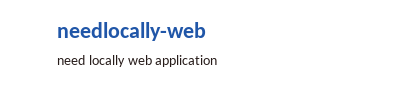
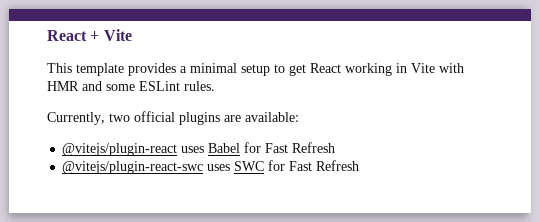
- needlocally-web
- need locally web application
+ React + Vite
+ This template provides a minimal setup to get React working in Vite with HMR and some ESLint rules.
+ Currently, two official plugins are available:
+ @vitejs/plugin-react uses Babel for Fast Refresh
+ @vitejs/plugin-react-swc uses SWC for Fast Refresh

